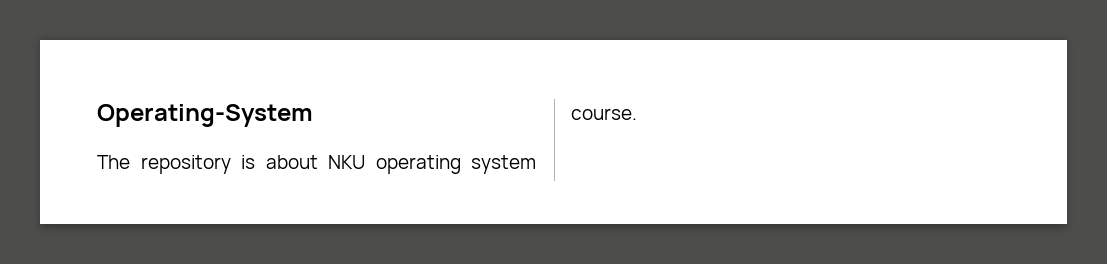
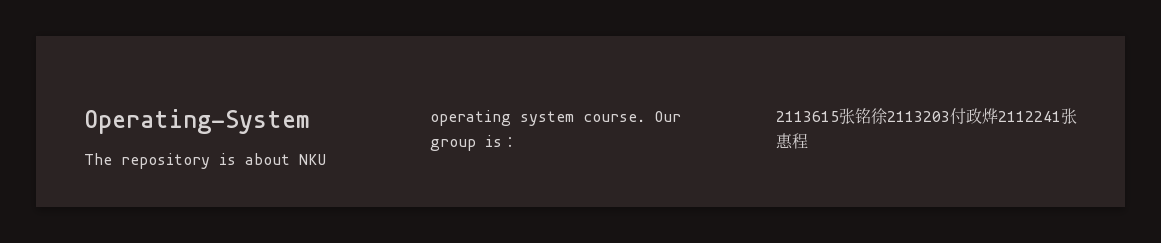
+ Our group is：
+ 2113615张铭徐2113203付政烨2112241张惠程

